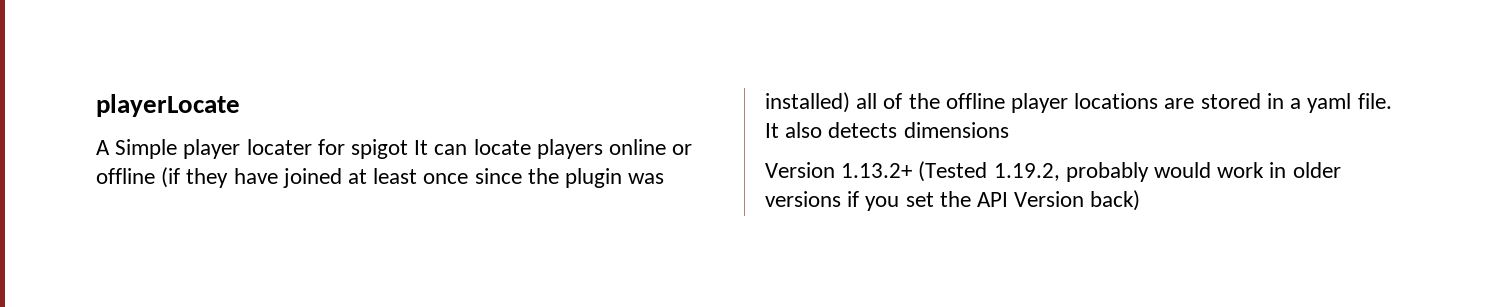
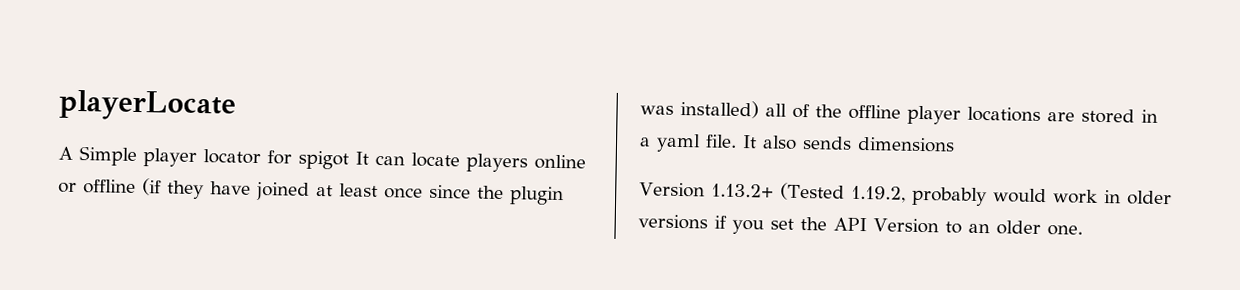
- A Simple player locater for spigot It can locate players online or offline (if they have joined at least once since the plugin was installed) all of the offline player locations are stored in a yaml file.
+ A Simple player locator for spigot It can locate players online or offline (if they have joined at least once since the plugin was installed) all of the offline player locations are stored in a yaml file.
- It also detects dimensions
+ It also sends dimensions
- Version 1.13.2+ (Tested 1.19.2, probably would work in older versions if you set the API Version back)
+ Version 1.13.2+ (Tested 1.19.2, probably would work in older versions if you set the API Version to an older one.

